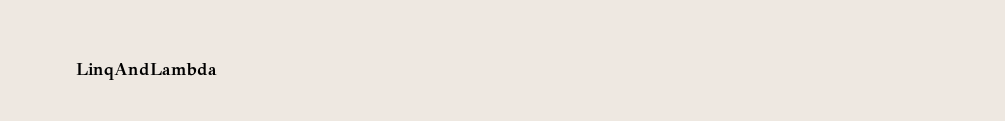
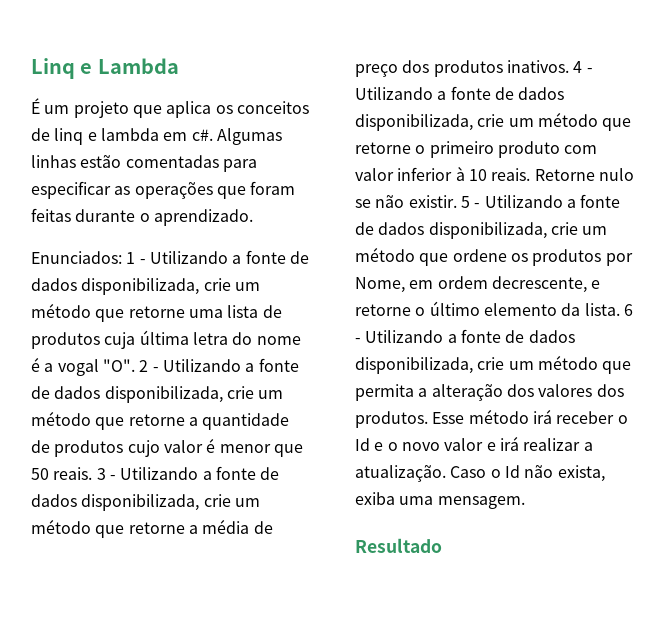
- LinqAndLambda
+ Linq e Lambda
+ É um projeto que aplica os conceitos de linq e lambda em c#. Algumas linhas estão comentadas para especificar as operações que foram feitas durante o aprendizado.
+ Enunciados: 1 - Utilizando a fonte de dados disponibilizada, crie um método que retorne uma lista de produtos cuja última letra do nome é a vogal "O". 2 - Utilizando a fonte de dados disponibilizada, crie um método que retorne a quantidade de produtos cujo valor é menor que 50 reais. 3 - Utilizando a fonte de dados disponibilizada, crie um método que retorne a média de preço dos produtos inativos. 4 - Utilizando a fonte de dados disponibilizada, crie um método que retorne o primeiro produto com valor inferior à 10 reais. Retorne nulo se não existir. 5 - Utilizando a fonte de dados disponibilizada, crie um método que ordene os produtos por Nome, em ordem decrescente, e retorne o último elemento da lista. 6 - Utilizando a fonte de dados disponibilizada, crie um método que permita a alteração dos valores dos produtos. Esse método irá receber o Id e o novo valor e irá realizar a atualização. Caso o Id não exista, exiba uma mensagem.
+ Resultado

